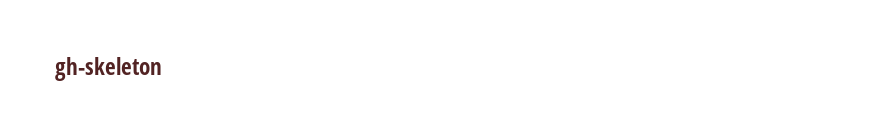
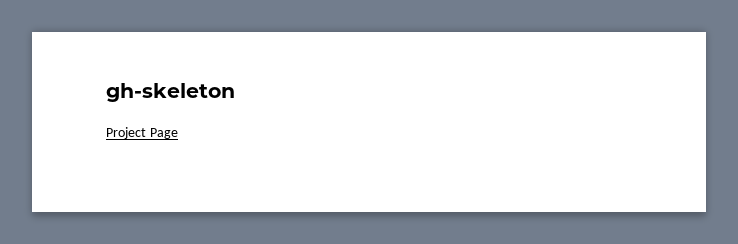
+ Project Page

